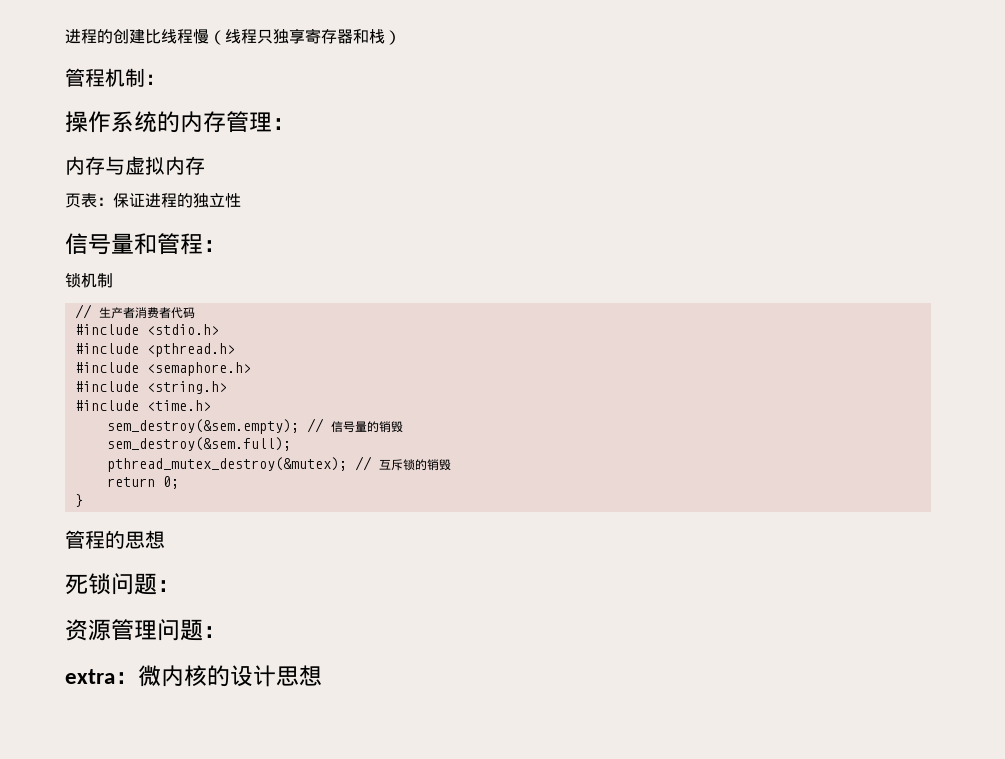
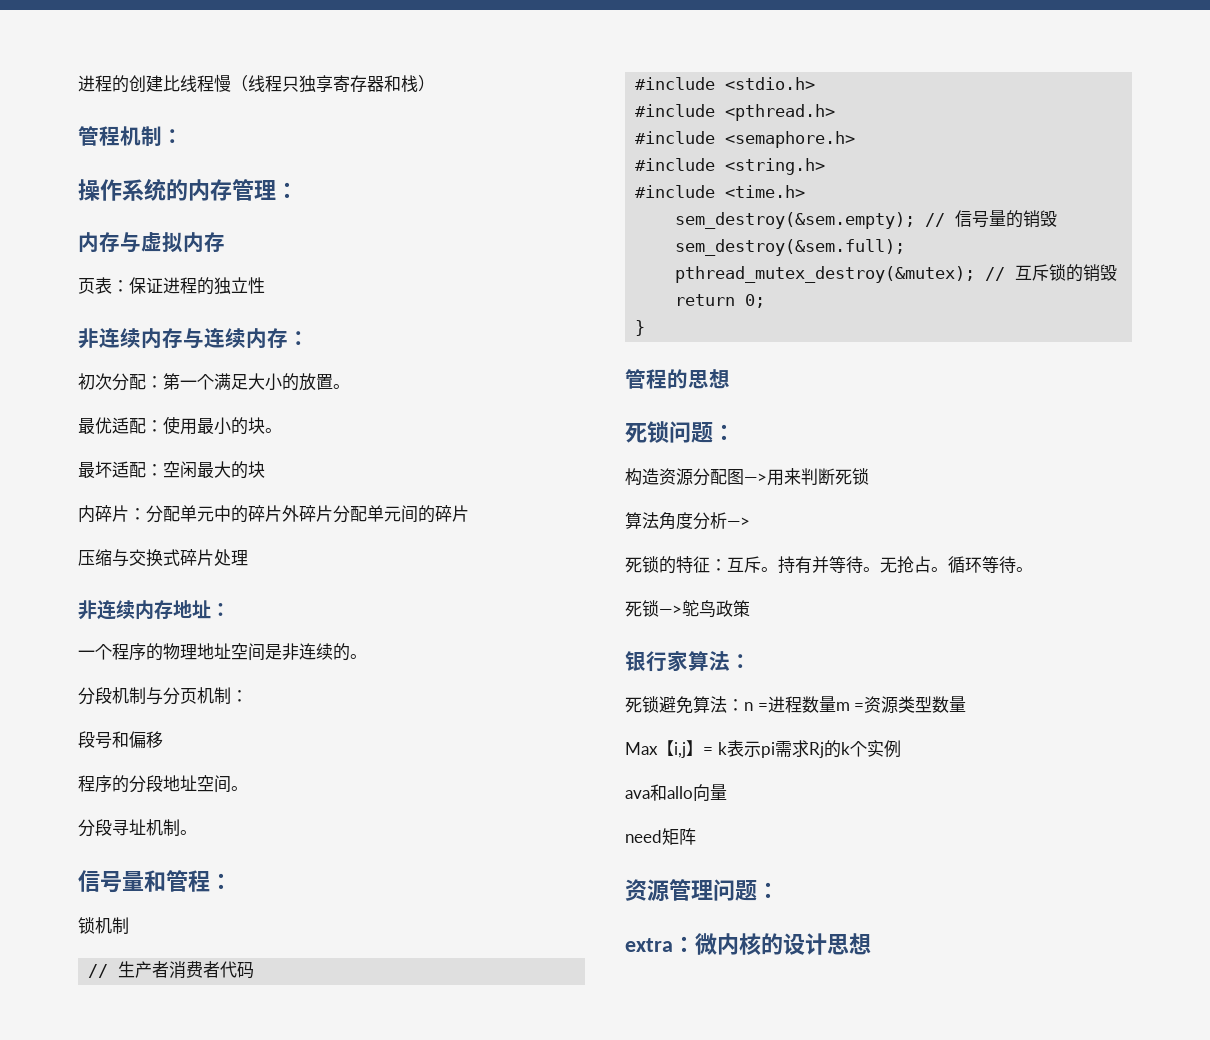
+ 非连续内存与连续内存：
+ 初次分配：第一个满足大小的放置。
+ 最优适配：使用最小的块。
+ 最坏适配：空闲最大的块
+ 内碎片：分配单元中的碎片外碎片分配单元间的碎片
+ 压缩与交换式碎片处理
+ 非连续内存地址：
+ 一个程序的物理地址空间是非连续的。
+ 分段机制与分页机制：
+ 段号和偏移
+ 程序的分段地址空间。
+ 分段寻址机制。
+ 构造资源分配图—>用来判断死锁
+ 算法角度分析—>
+ 死锁的特征：互斥。持有并等待。无抢占。循环等待。
+ 死锁—>鸵鸟政策
+ 银行家算法：
+ 死锁避免算法：n =进程数量m =资源类型数量
+ Max【i,j】= k表示pi需求Rj的k个实例
+ ava和allo向量
+ need矩阵

